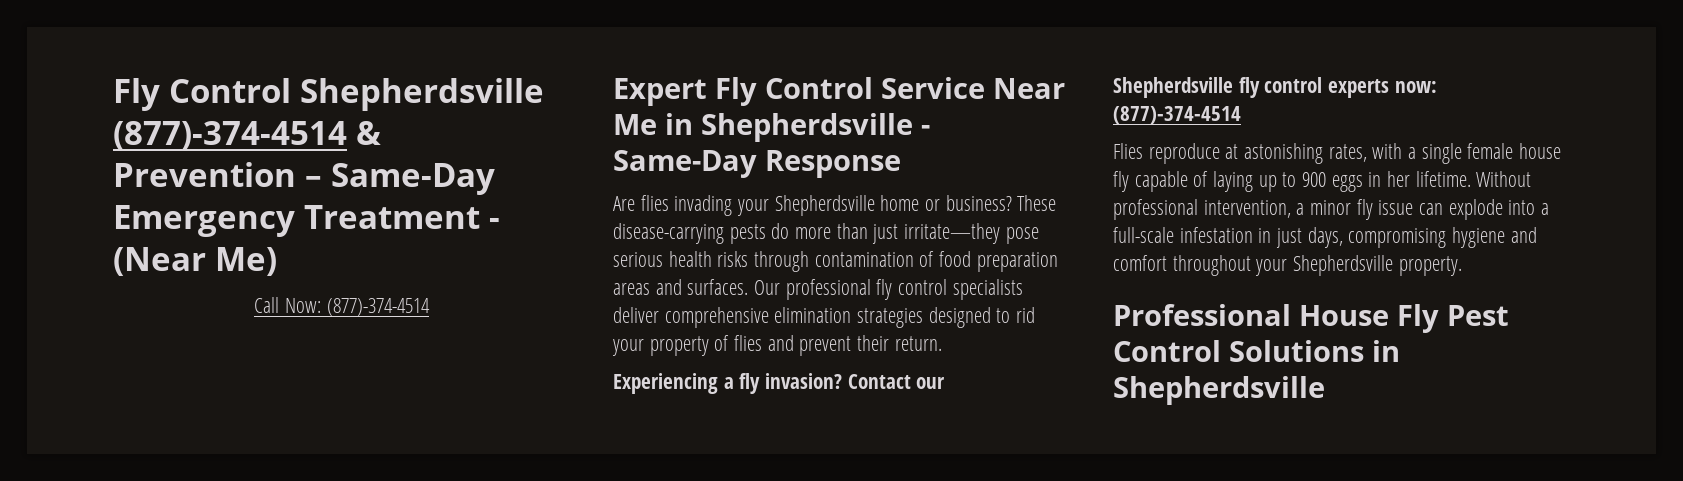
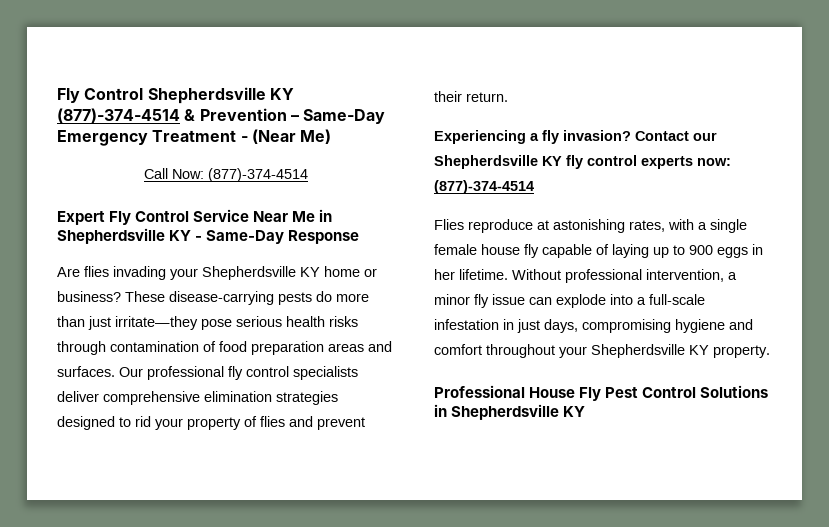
- Fly Control Shepherdsville (877)-374-4514 & Prevention – Same-Day Emergency Treatment - (Near Me)
+ Fly Control Shepherdsville KY (877)-374-4514 & Prevention – Same-Day Emergency Treatment - (Near Me)
- Expert Fly Control Service Near Me in Shepherdsville - Same-Day Response
+ Expert Fly Control Service Near Me in Shepherdsville KY - Same-Day Response
- Are flies invading your Shepherdsville home or business?
+ Are flies invading your Shepherdsville KY home or business?
- Contact our Shepherdsville fly control experts now: (877)-374-4514
+ Contact our Shepherdsville KY fly control experts now: (877)-374-4514
- Without professional intervention, a minor fly issue can explode into a full-scale infestation in just days, compromising hygiene and comfort throughout your Shepherdsville property.
+ Without professional intervention, a minor fly issue can explode into a full-scale infestation in just days, compromising hygiene and comfort throughout your Shepherdsville KY property.
- Professional House Fly Pest Control Solutions in Shepherdsville
+ Professional House Fly Pest Control Solutions in Shepherdsville KY

